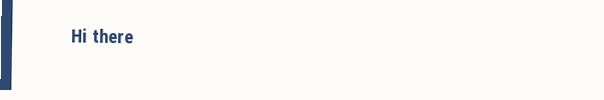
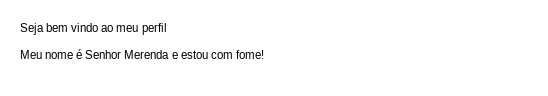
- Hi there
+ Seja bem vindo ao meu perfil
+ Meu nome é Senhor Merenda e estou com fome!

